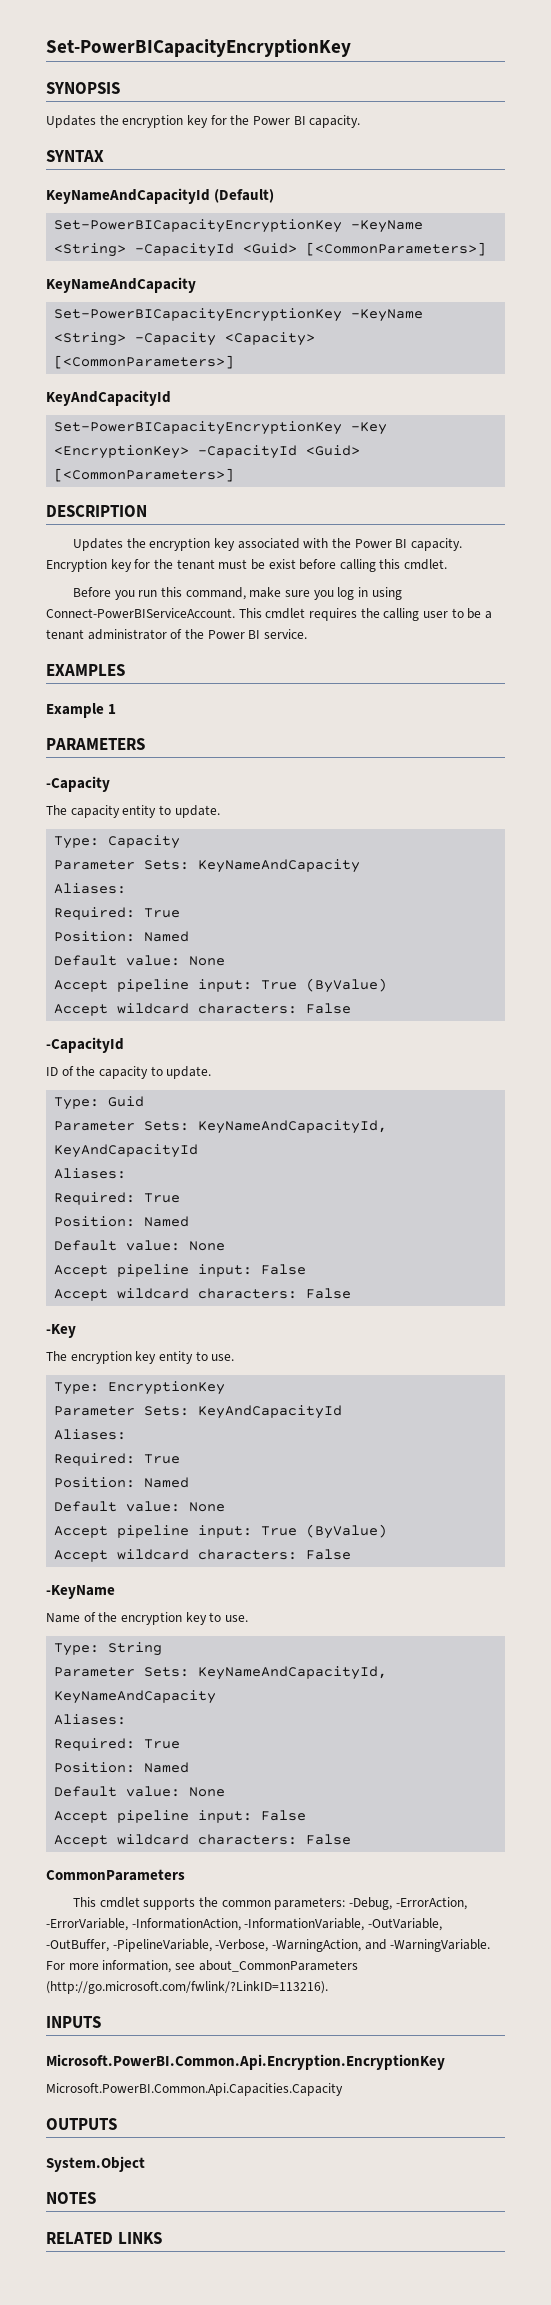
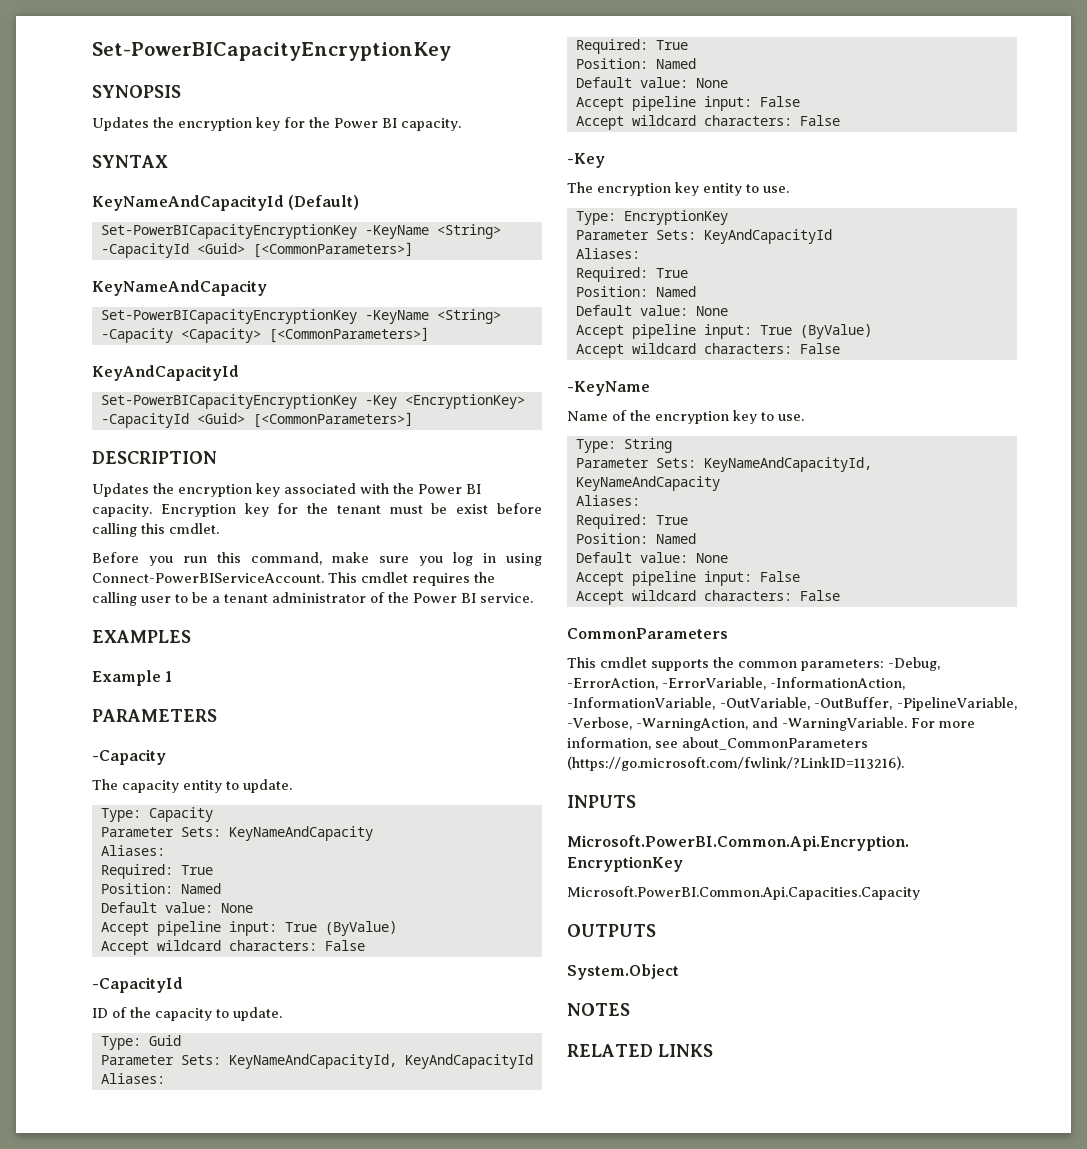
- For more information, see about_CommonParameters (http://go.microsoft.com/fwlink/?LinkID=113216).
+ For more information, see about_CommonParameters (https://go.microsoft.com/fwlink/?LinkID=113216).

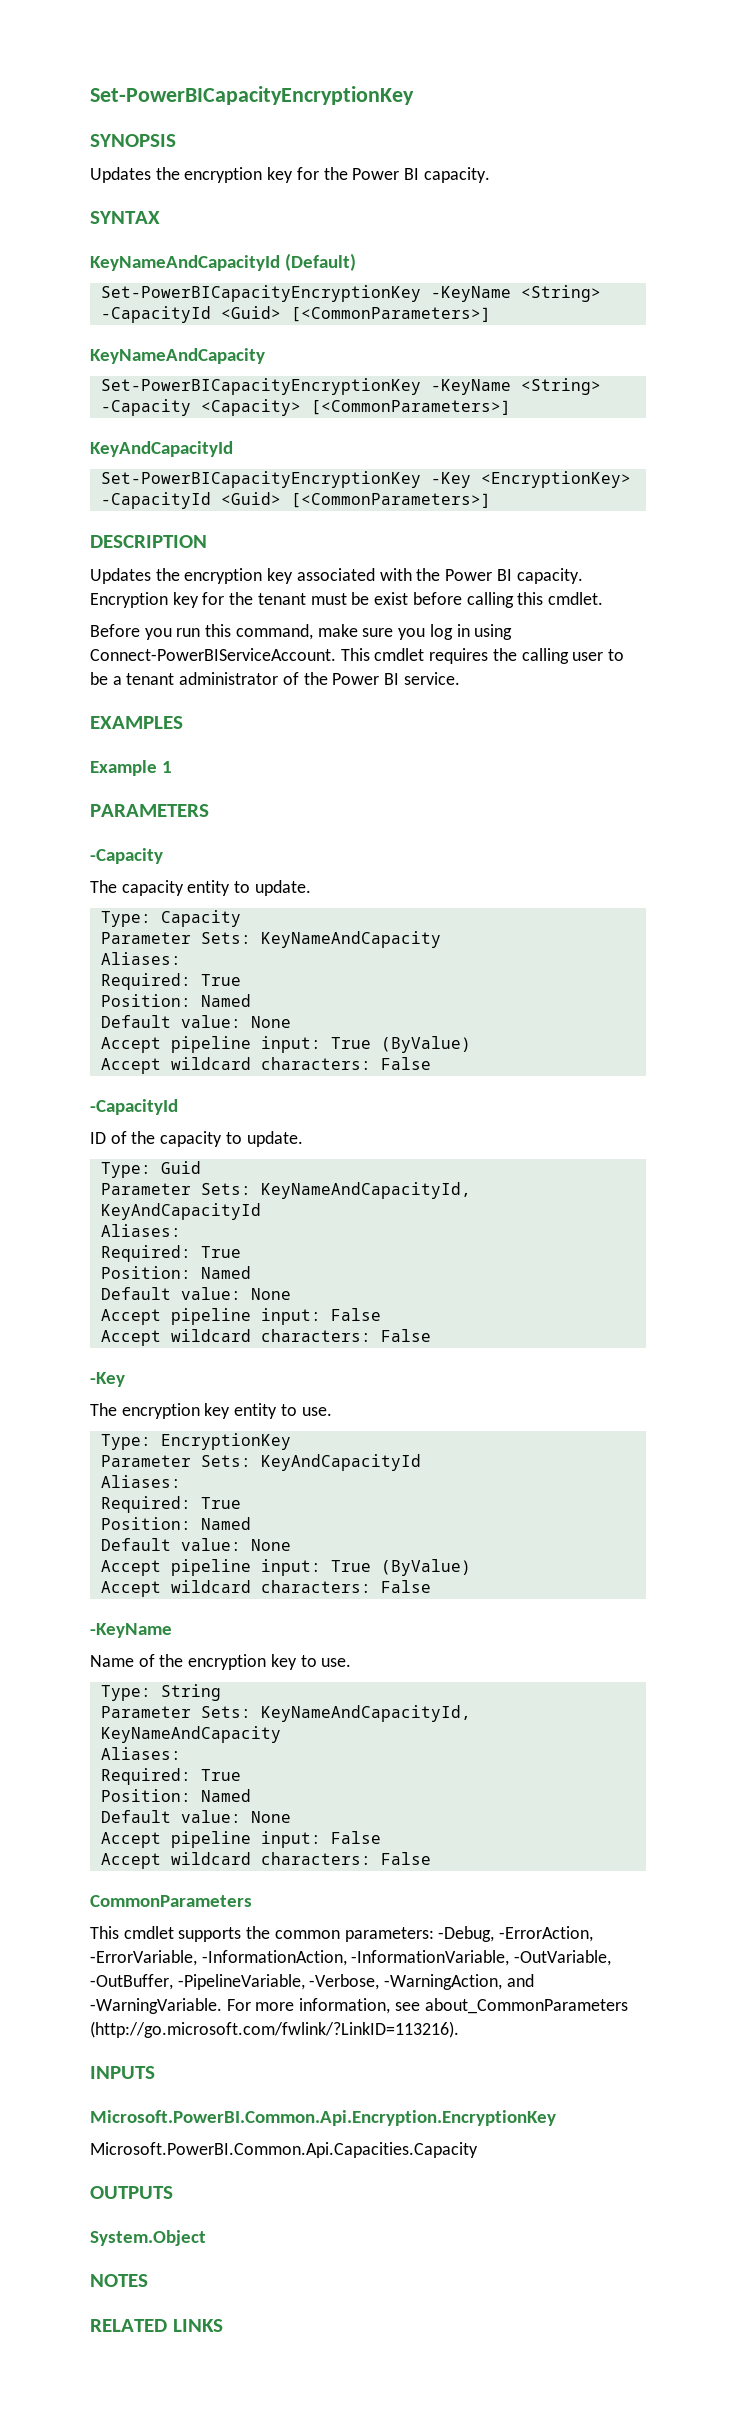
- For more information, see about_CommonParameters (https://go.microsoft.com/fwlink/?LinkID=113216).
+ For more information, see about_CommonParameters (http://go.microsoft.com/fwlink/?LinkID=113216).

